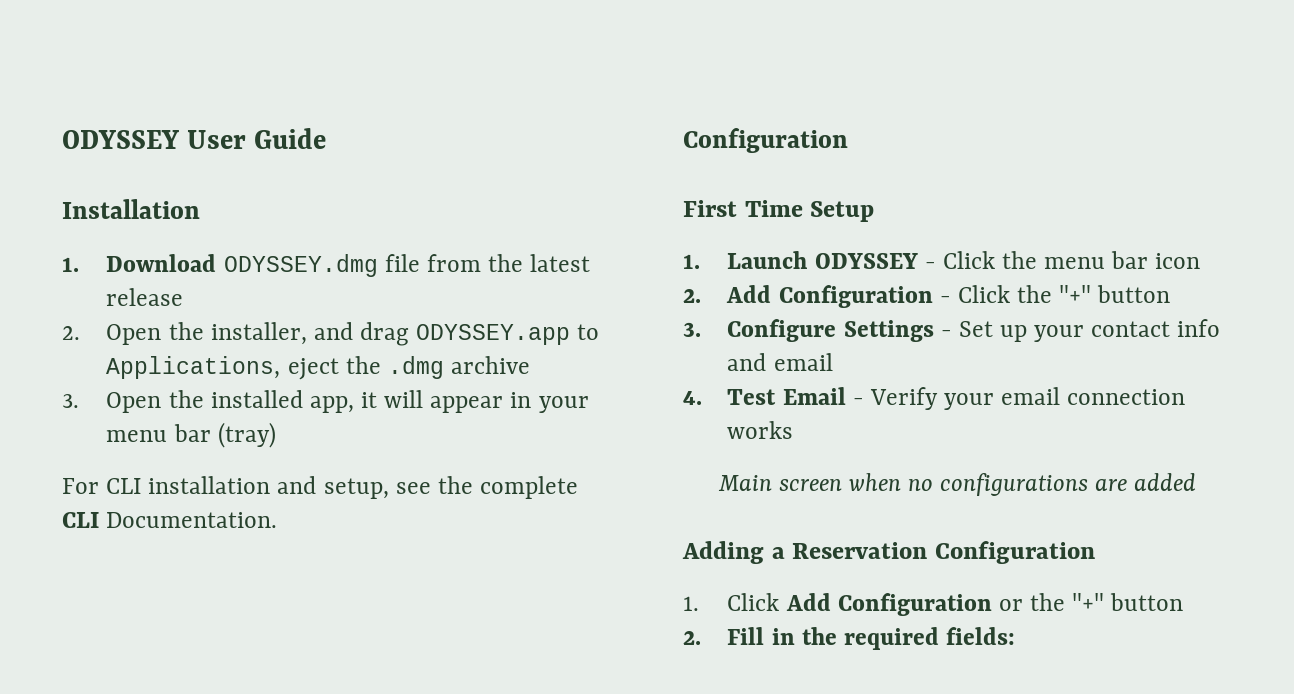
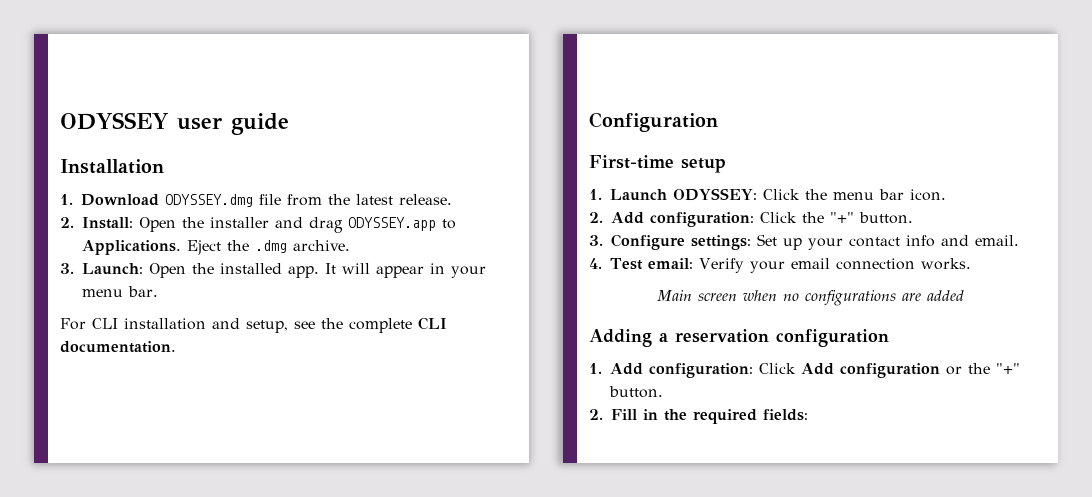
- ODYSSEY User Guide
+ ODYSSEY user guide
- 1. Download ODYSSEY.dmg file from the latest release
- 2. Open the installer, and drag ODYSSEY.app to Applications, eject the .dmg archive
- 3. Open the installed app, it will appear in your menu bar (tray)
+ 1. Download ODYSSEY.dmg file from the latest release.
+ 2. Install: Open the installer and drag ODYSSEY.app to Applications. Eject the .dmg archive.
+ 3. Launch: Open the installed app. It will appear in your menu bar.
- For CLI installation and setup, see the complete CLI Documentation.
+ For CLI installation and setup, see the complete CLI documentation.
  Configuration
- First Time Setup
+ First-time setup
- 1. Launch ODYSSEY - Click the menu bar icon
+ 1. Launch ODYSSEY: Click the menu bar icon.
- 2. Add Configuration - Click the "+" button
+ 2. Add configuration: Click the "+" button.
- 3. Configure Settings - Set up your contact info and email
+ 3. Configure settings: Set up your contact info and email.
- 4. Test Email - Verify your email connection works
+ 4. Test email: Verify your email connection works.
- Adding a Reservation Configuration
- 1. Click Add Configuration or the "+" button
+ Adding a reservation configuration
+ 1. Add configuration: Click Add configuration or the "+" button.

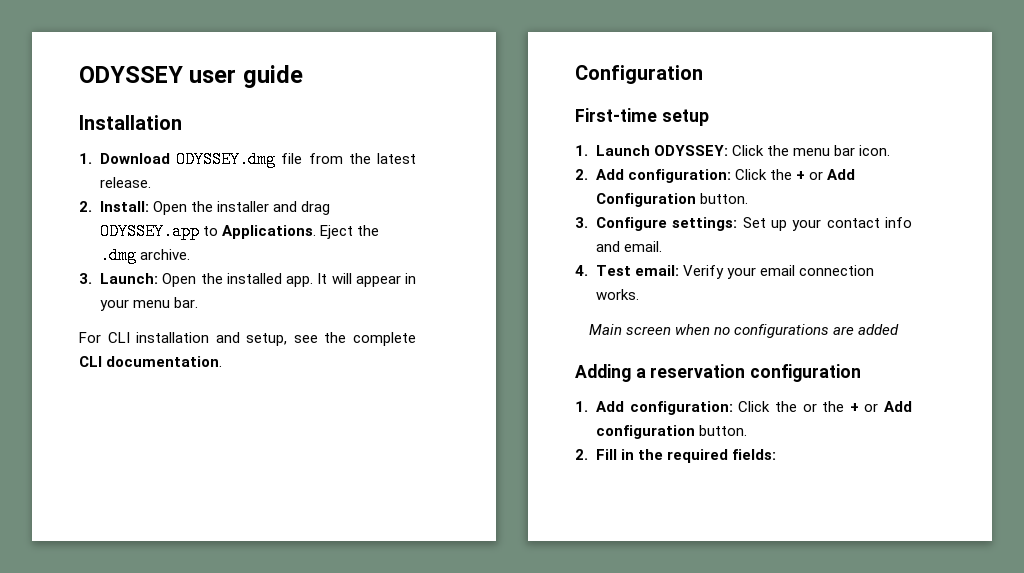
- 2. Add configuration: Click the "+" button.
+ 2. Add configuration: Click the + or Add Configuration button.
- 1. Add configuration: Click Add configuration or the "+" button.
+ 1. Add configuration: Click the or the + or Add configuration button.

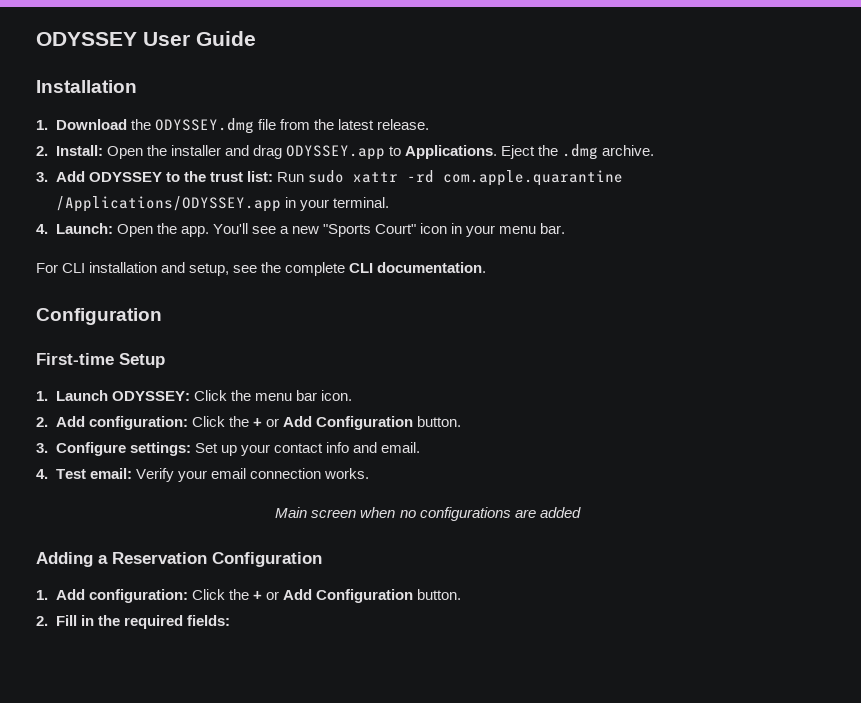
- ODYSSEY user guide
+ ODYSSEY User Guide
- 1. Download ODYSSEY.dmg file from the latest release.
+ 1. Download the ODYSSEY.dmg file from the latest release.
- 3. Launch: Open the installed app. It will appear in your menu bar.
+ 3. Add ODYSSEY to the trust list: Run sudo xattr -rd com.apple.quarantine /Applications/ODYSSEY.app in your terminal.
+ 4. Launch: Open the app. You'll see a new "Sports Court" icon in your menu bar.
- First-time setup
+ First-time Setup
- Adding a reservation configuration
+ Adding a Reservation Configuration
- 1. Add configuration: Click the or the + or Add configuration button.
+ 1. Add configuration: Click the + or Add Configuration button.

